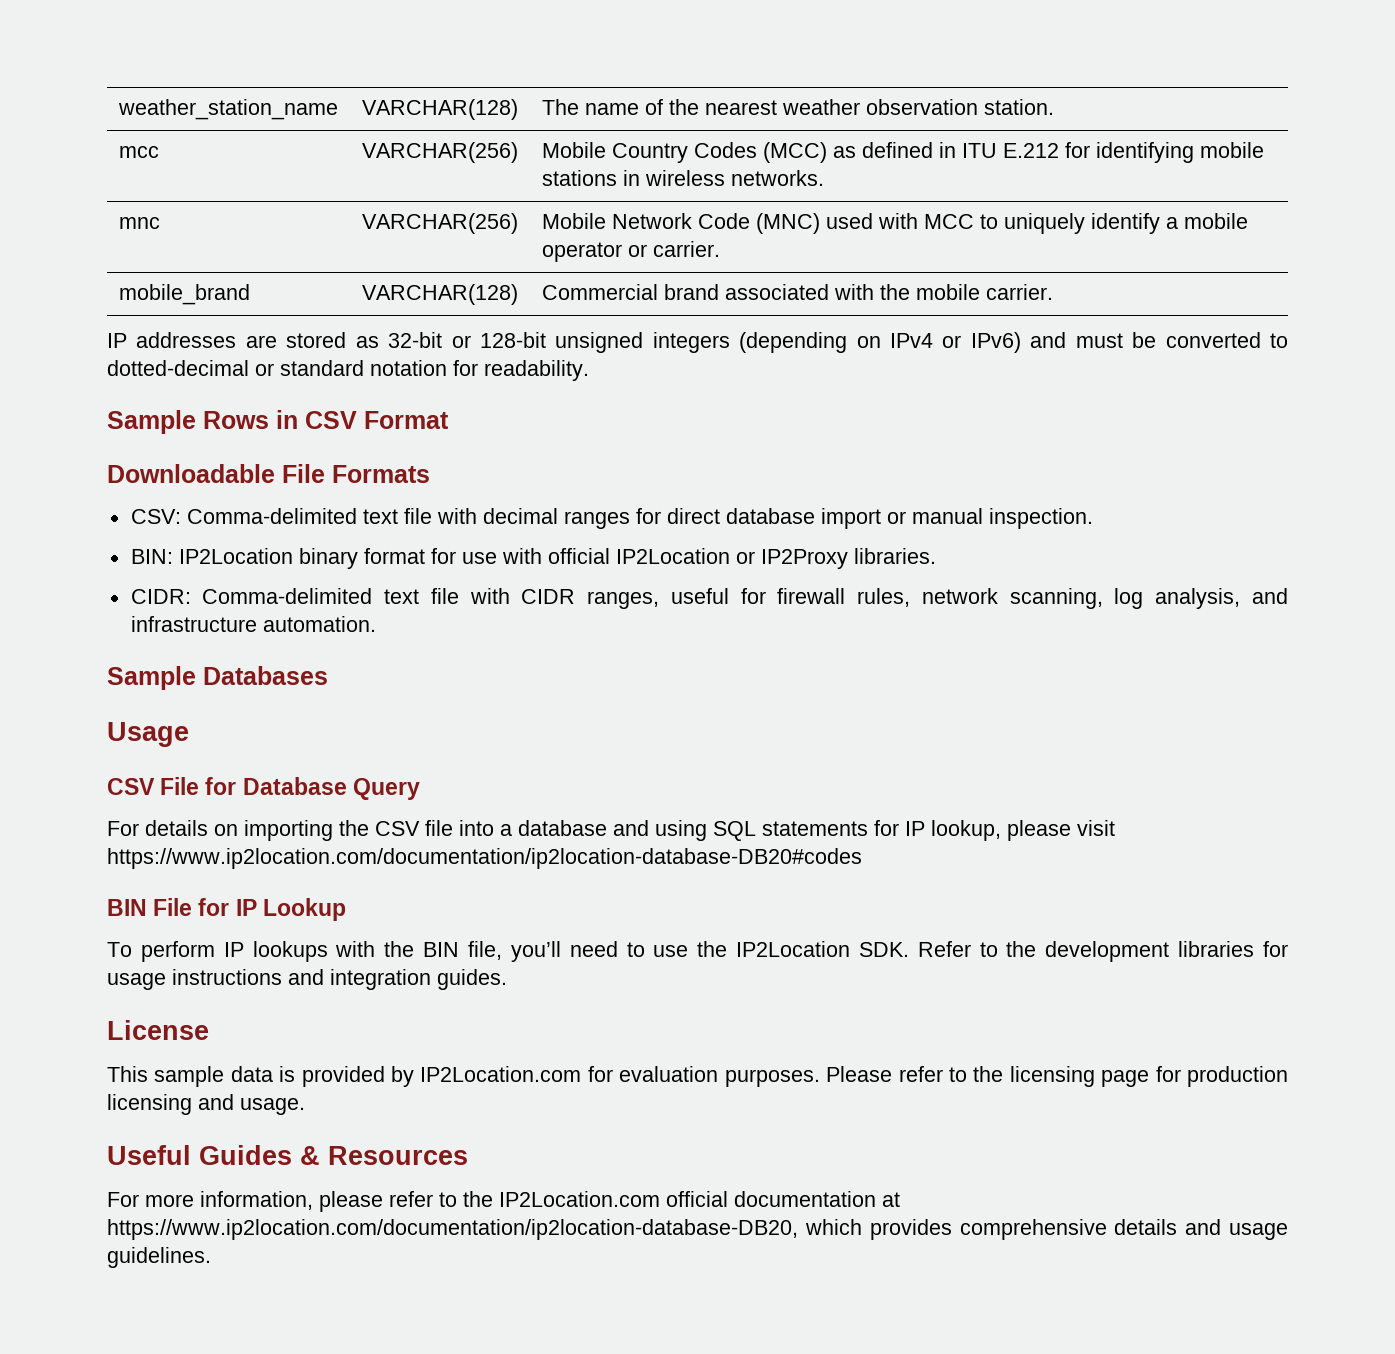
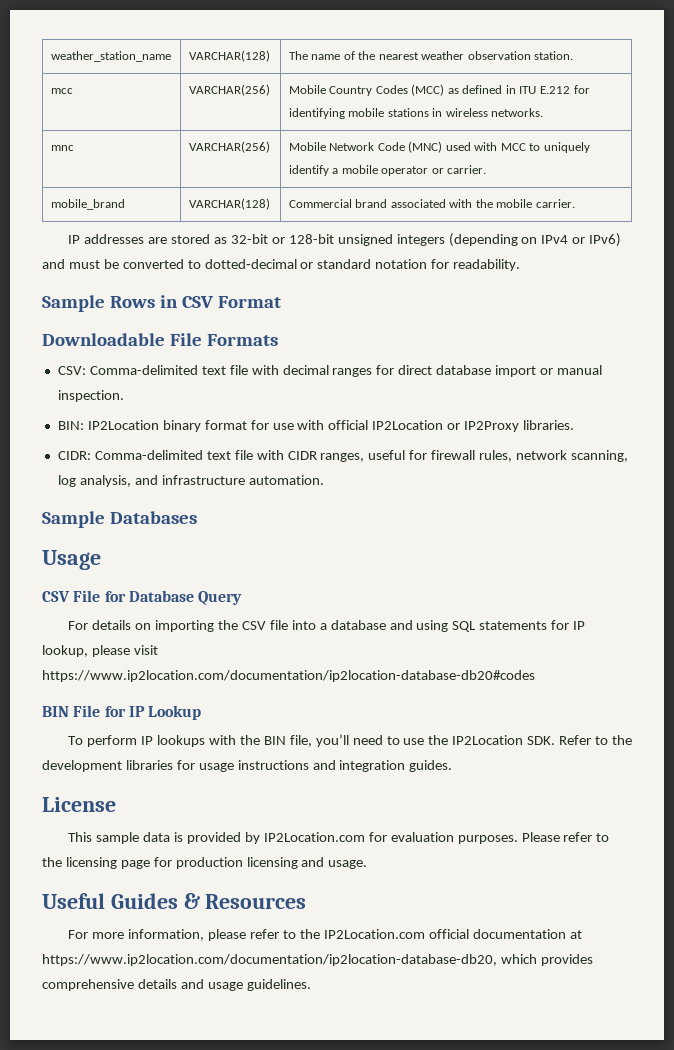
- For details on importing the CSV file into a database and using SQL statements for IP lookup, please visit https://www.ip2location.com/documentation/ip2location-database-DB20#codes
+ For details on importing the CSV file into a database and using SQL statements for IP lookup, please visit https://www.ip2location.com/documentation/ip2location-database-db20#codes
- For more information, please refer to the IP2Location.com official documentation at https://www.ip2location.com/documentation/ip2location-database-DB20, which provides comprehensive details and usage guidelines.
+ For more information, please refer to the IP2Location.com official documentation at https://www.ip2location.com/documentation/ip2location-database-db20, which provides comprehensive details and usage guidelines.

